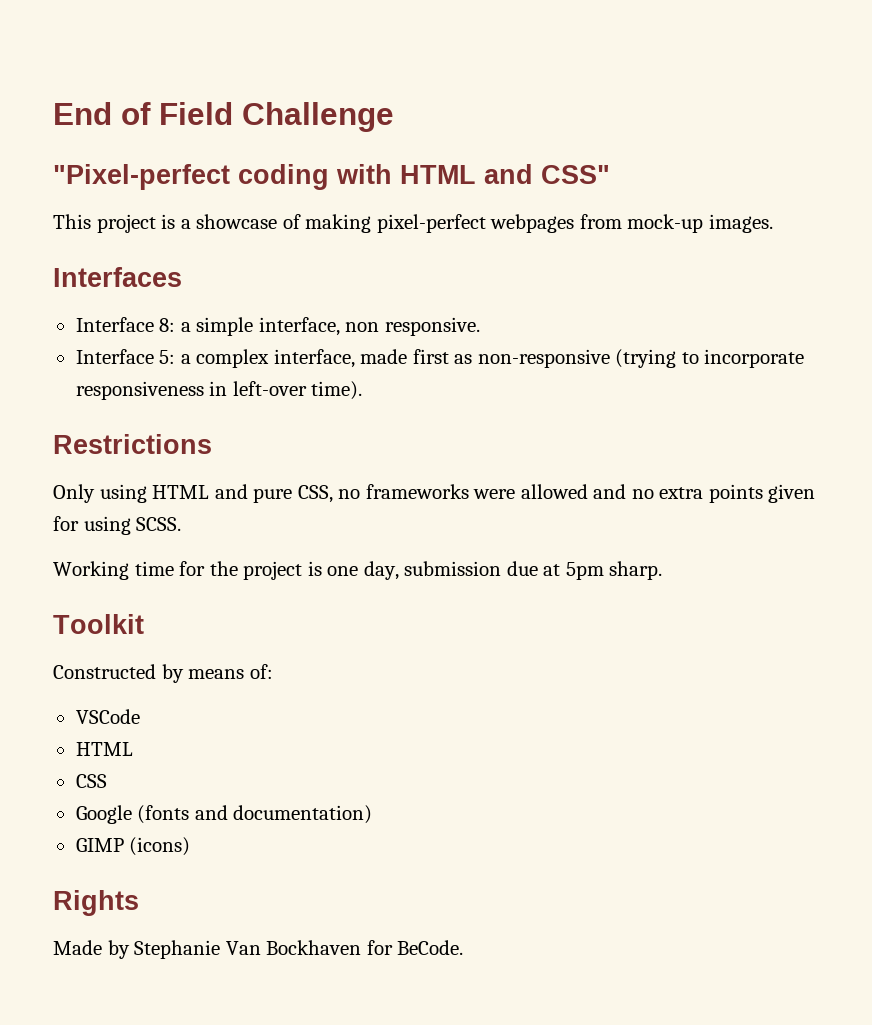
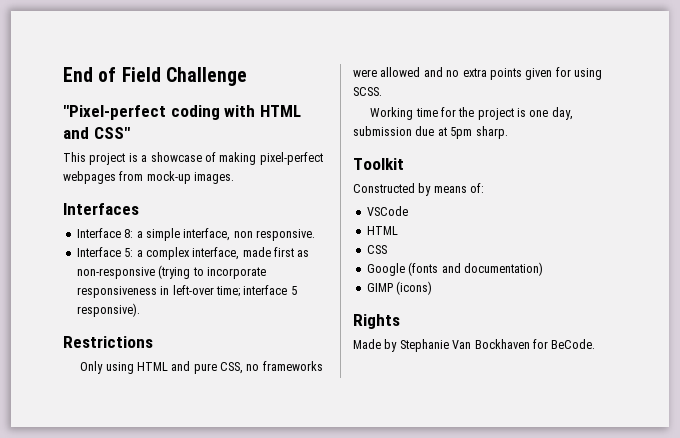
- Interface 5: a complex interface, made first as non-responsive (trying to incorporate responsiveness in left-over time).
+ Interface 5: a complex interface, made first as non-responsive (trying to incorporate responsiveness in left-over time; interface 5 responsive).

